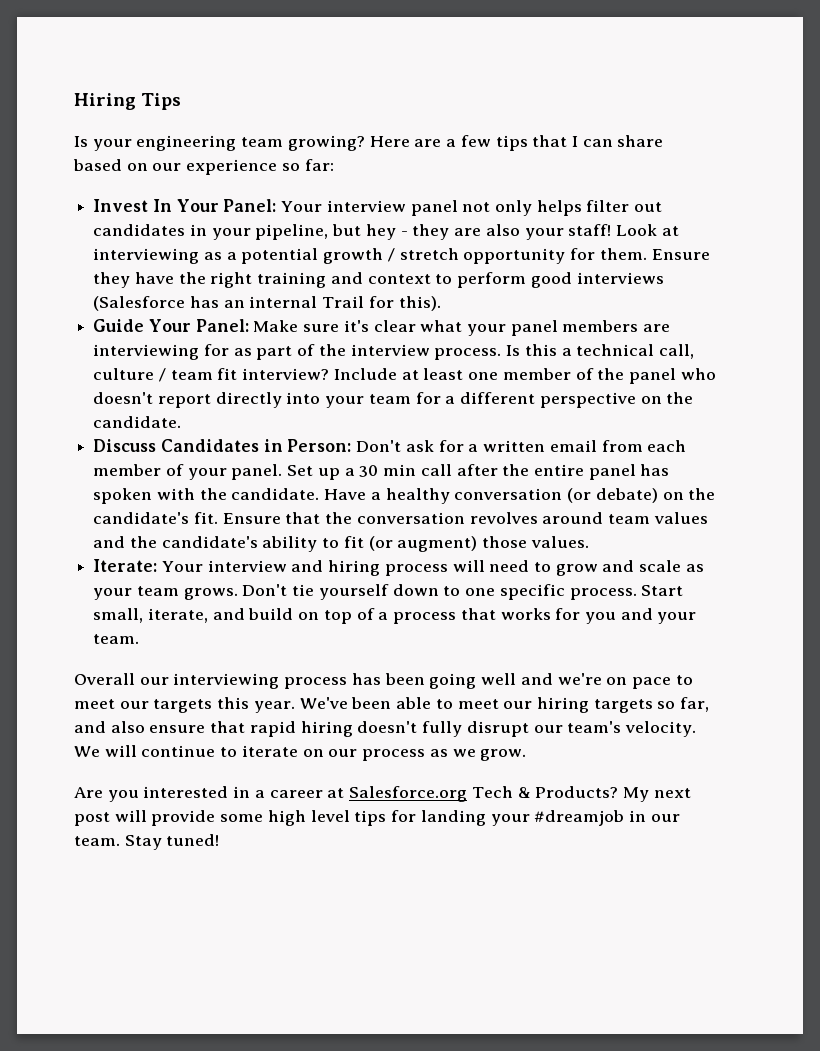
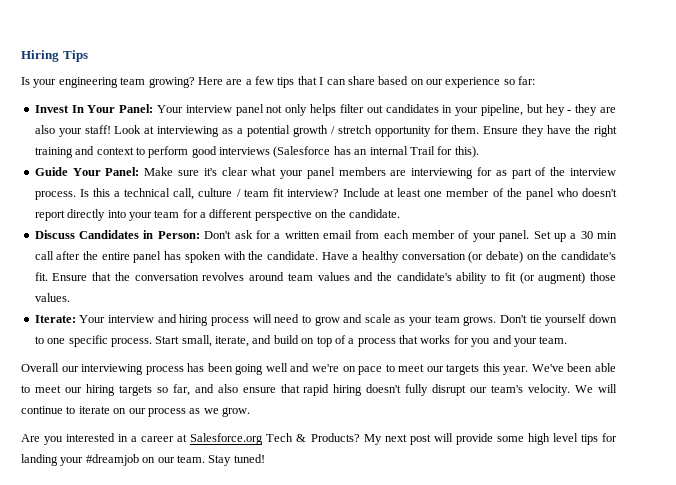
- My next post will provide some high level tips for landing your #dreamjob in our team.
+ My next post will provide some high level tips for landing your #dreamjob on our team.

